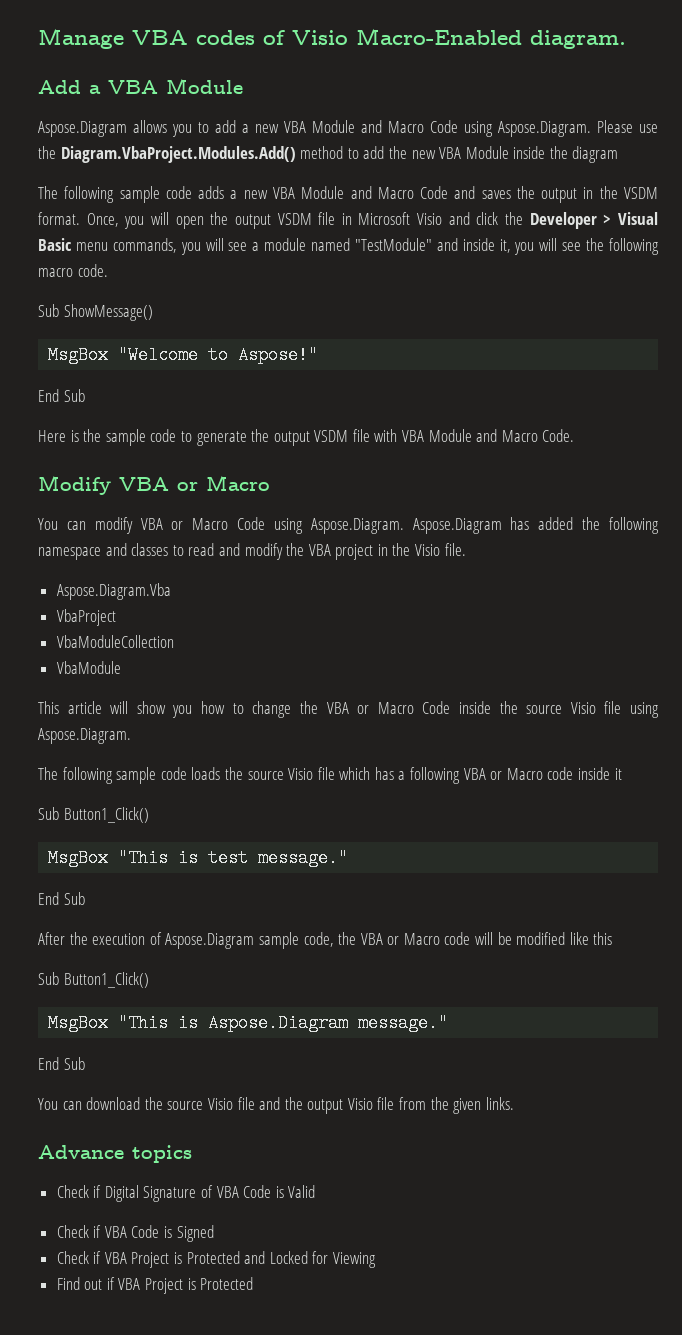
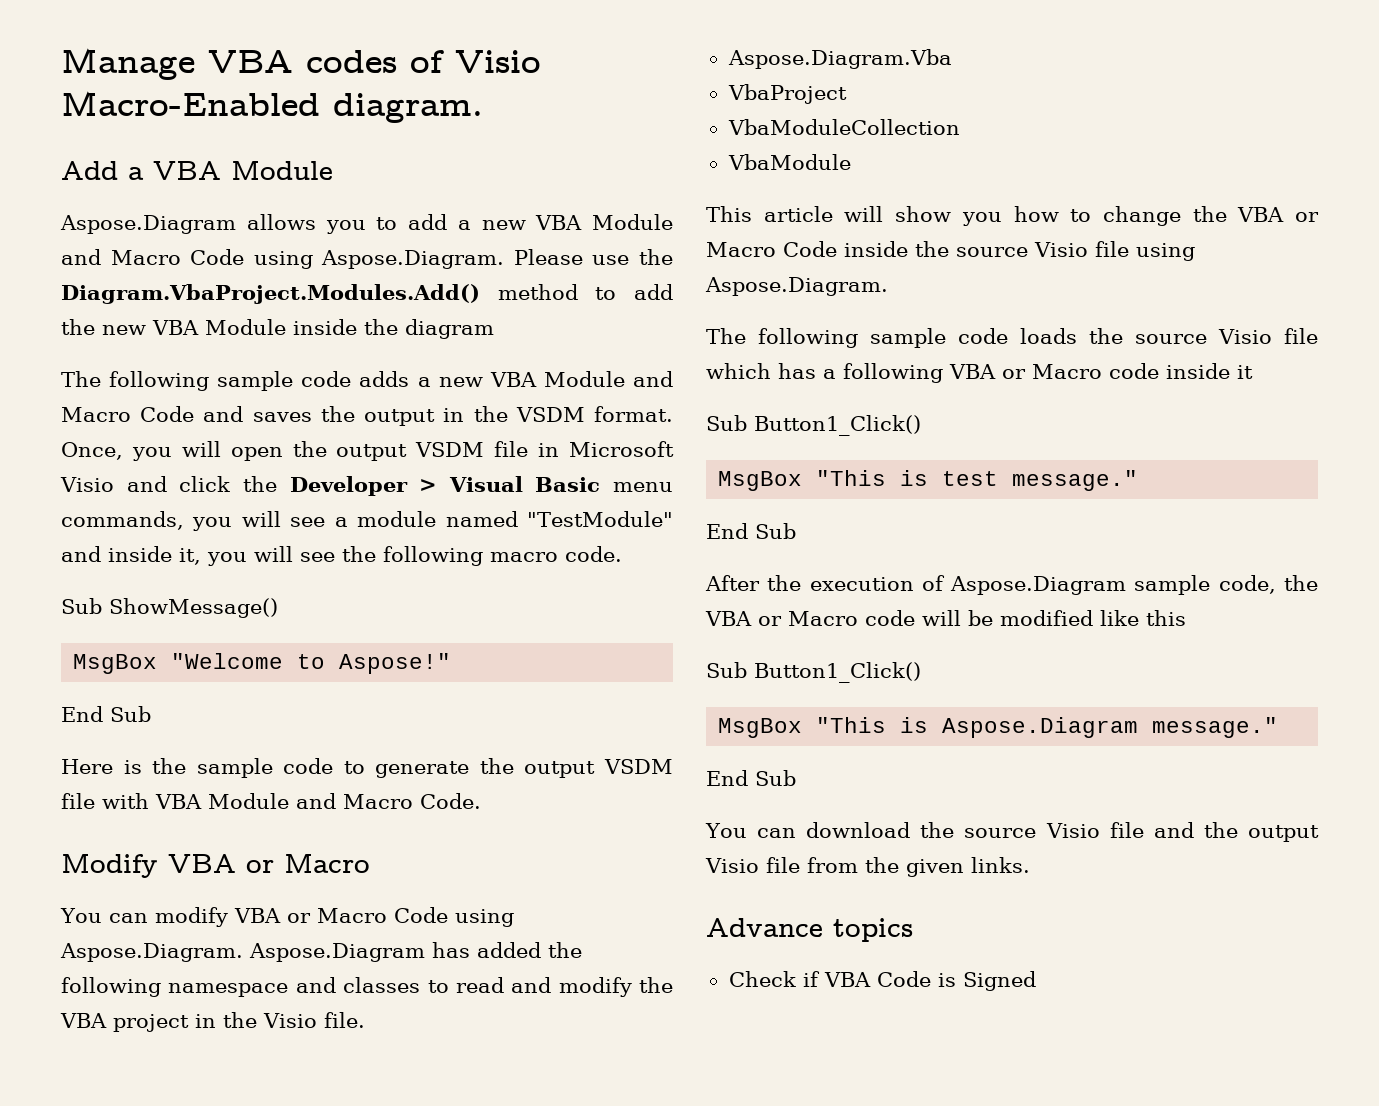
- Check if Digital Signature of VBA Code is Valid
- Check if VBA Project is Protected and Locked for Viewing
- Find out if VBA Project is Protected

